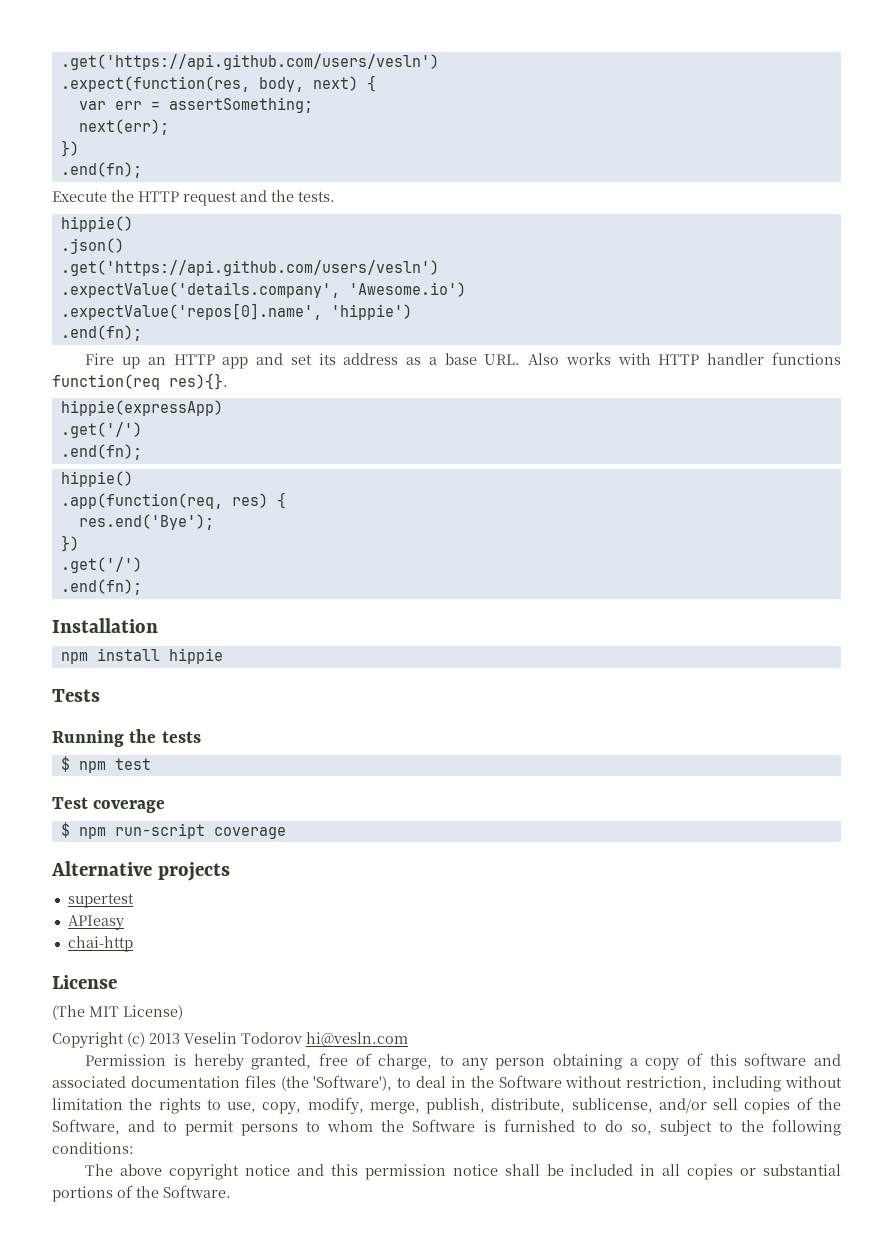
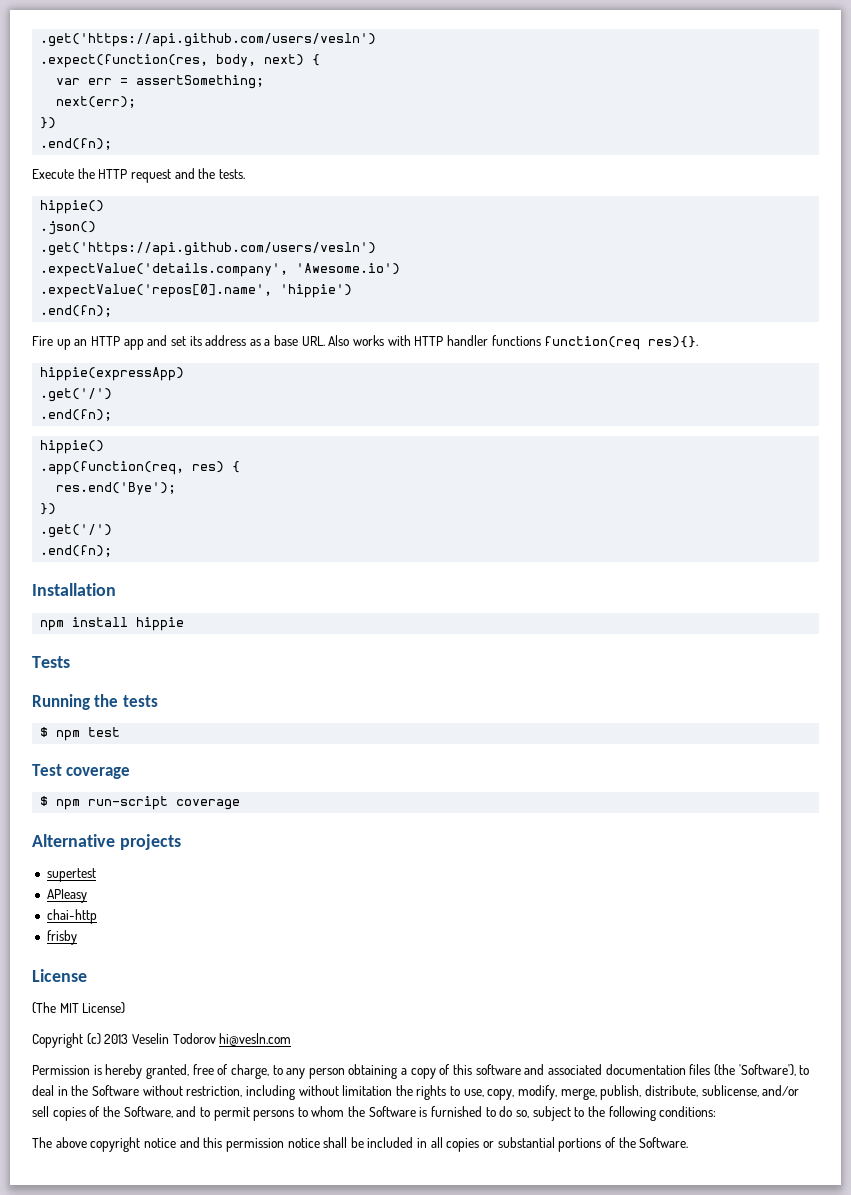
+ frisby

